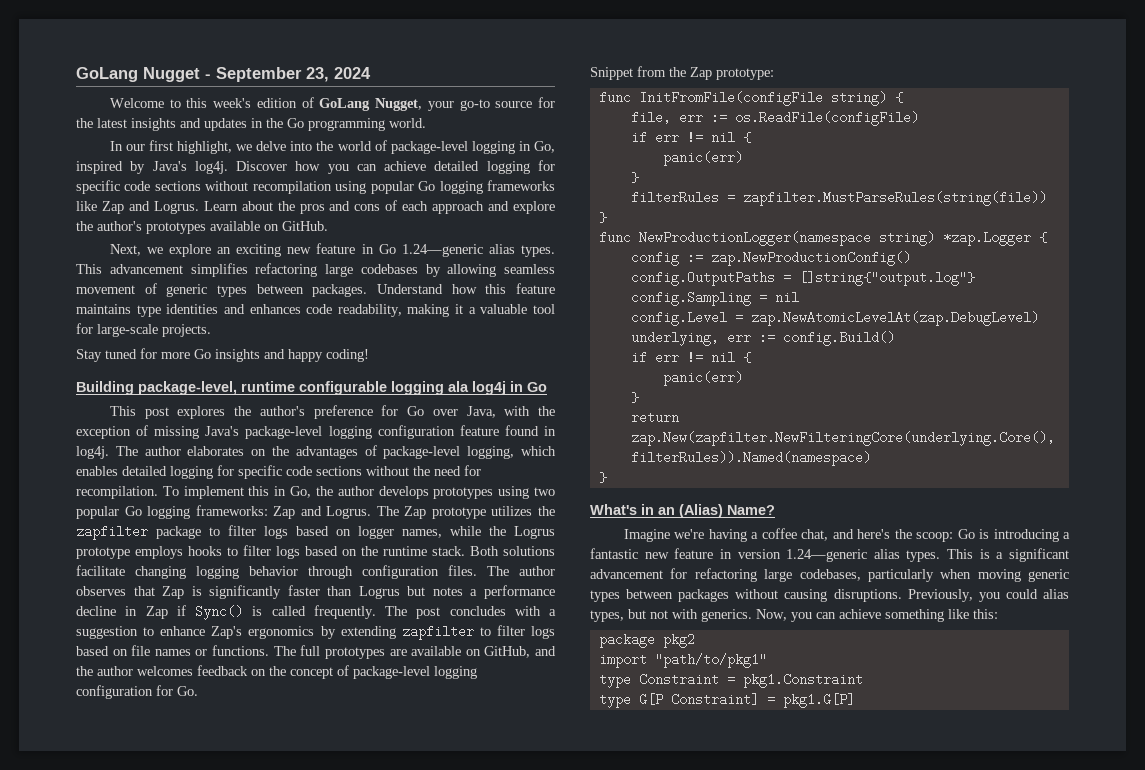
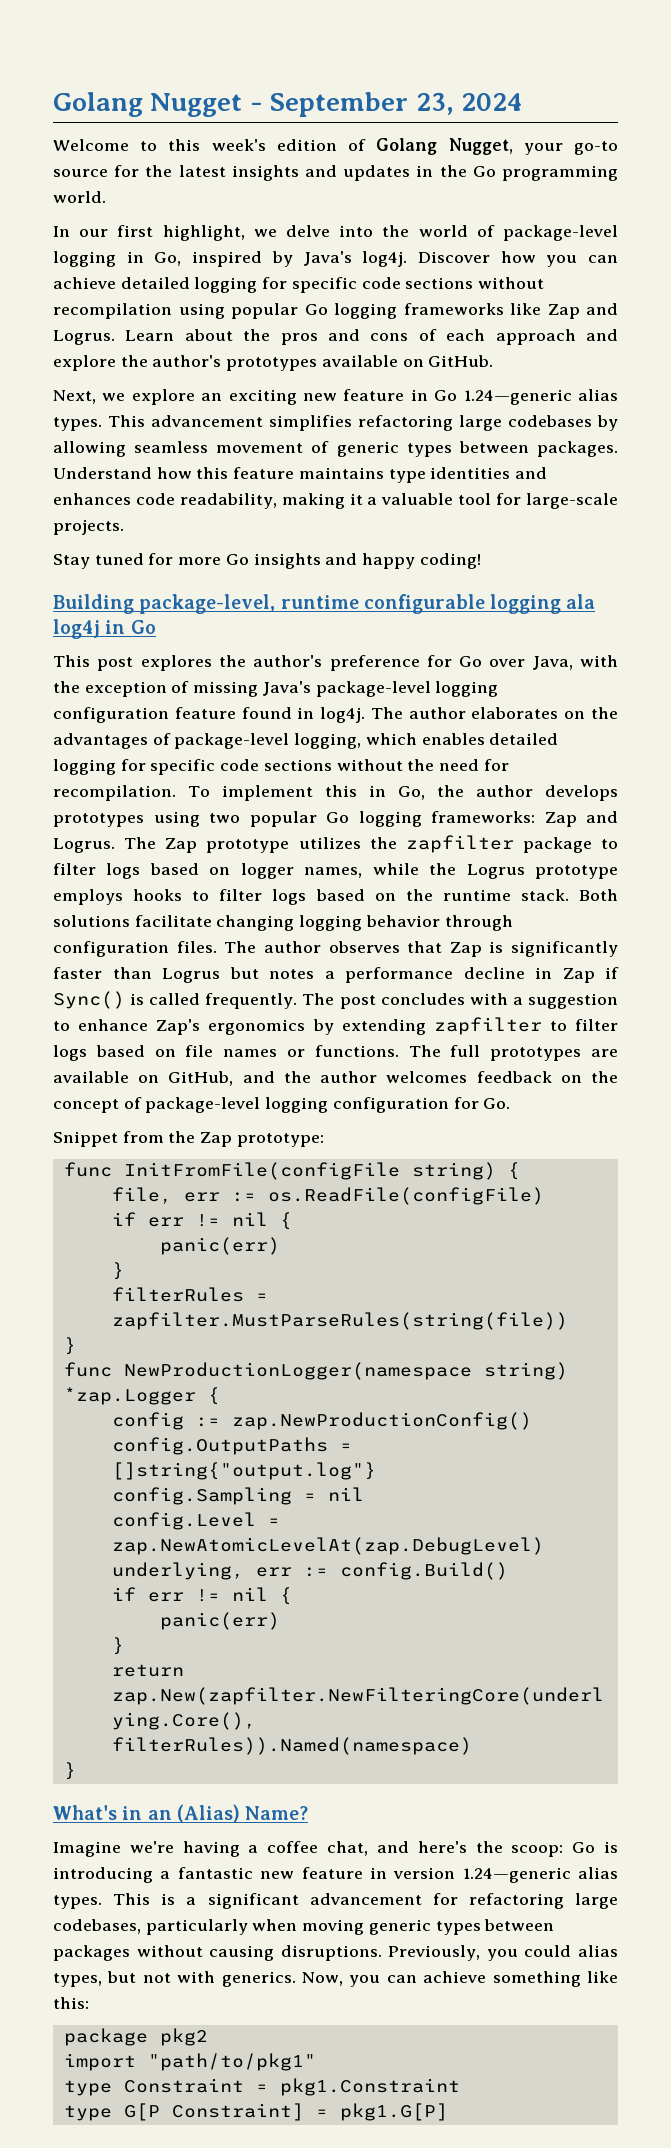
- GoLang Nugget - September 23, 2024
+ Golang Nugget - September 23, 2024
- Welcome to this week's edition of GoLang Nugget, your go-to source for the latest insights and updates in the Go programming world.
+ Welcome to this week's edition of Golang Nugget, your go-to source for the latest insights and updates in the Go programming world.

